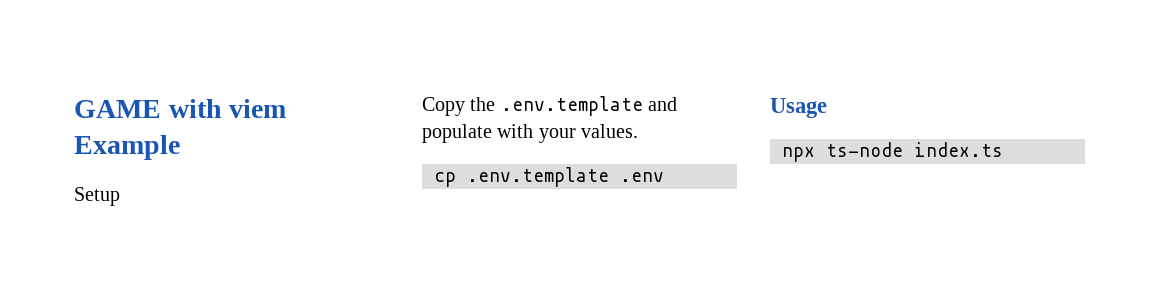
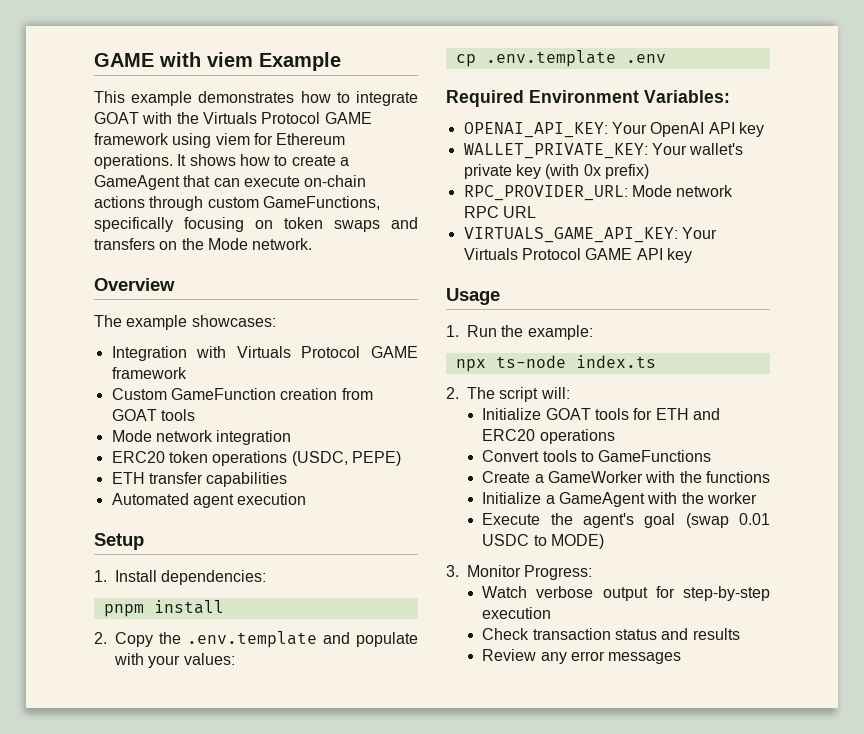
+ This example demonstrates how to integrate GOAT with the Virtuals Protocol GAME framework using viem for Ethereum operations. It shows how to create a GameAgent that can execute on-chain actions through custom GameFunctions, specifically focusing on token swaps and transfers on the Mode network.
+ Overview
+ The example showcases:
+ Integration with Virtuals Protocol GAME framework
+ Custom GameFunction creation from GOAT tools
+ Mode network integration
+ ERC20 token operations (USDC, PEPE)
+ ETH transfer capabilities
+ Automated agent execution
  Setup
- Copy the .env.template and populate with your values.
+ 1. Install dependencies:
+ pnpm install
+ 2. Copy the .env.template and populate with your values:
+ Required Environment Variables:
+ OPENAI_API_KEY: Your OpenAI API key
+ WALLET_PRIVATE_KEY: Your wallet's private key (with 0x prefix)
+ RPC_PROVIDER_URL: Mode network RPC URL
+ VIRTUALS_GAME_API_KEY: Your Virtuals Protocol GAME API key
  Usage
+ 1. Run the example:
  npx ts-node index.ts
+ 2. The script will:
+ Initialize GOAT tools for ETH and ERC20 operations
+ Convert tools to GameFunctions
+ Create a GameWorker with the functions
+ Initialize a GameAgent with the worker
+ Execute the agent's goal (swap 0.01 USDC to MODE)
+ 3. Monitor Progress:
+ Watch verbose output for step-by-step execution
+ Check transaction status and results
+ Review any error messages

